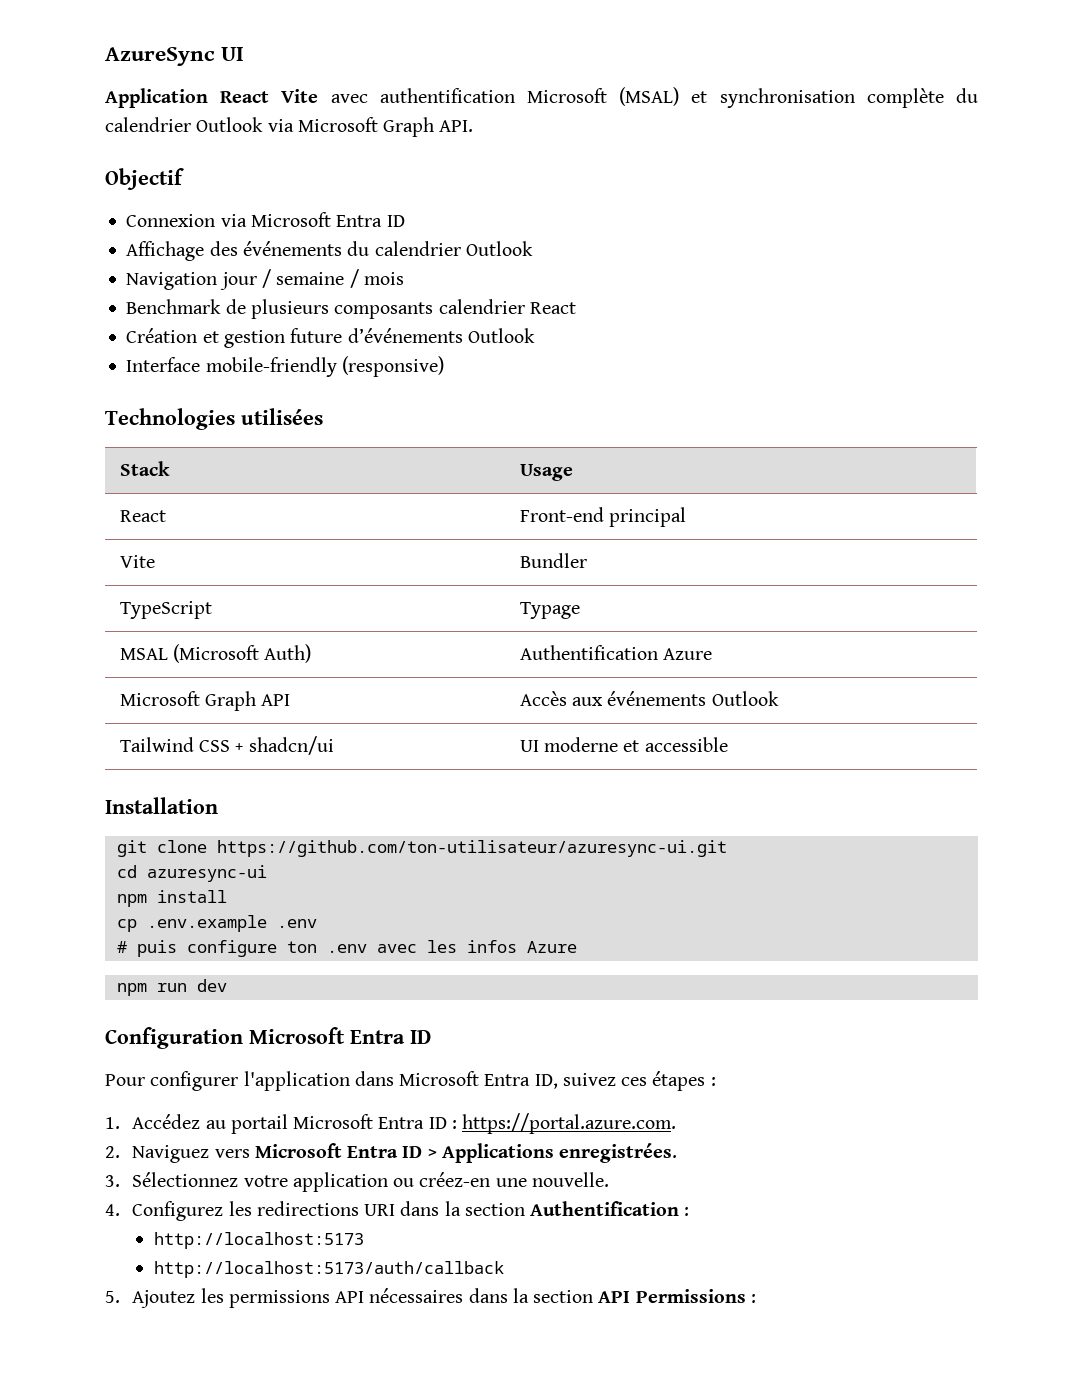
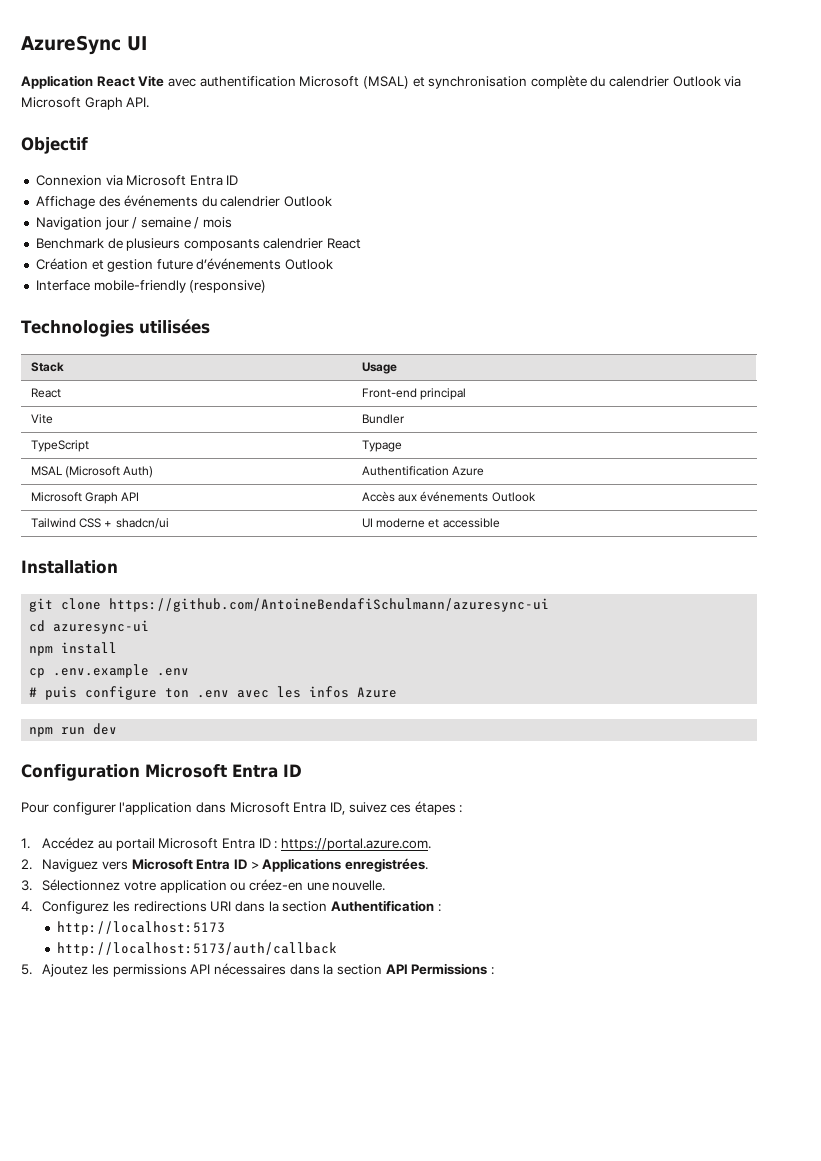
- git clone https://github.com/ton-utilisateur/azuresync-ui.git
+ git clone https://github.com/AntoineBendafiSchulmann/azuresync-ui

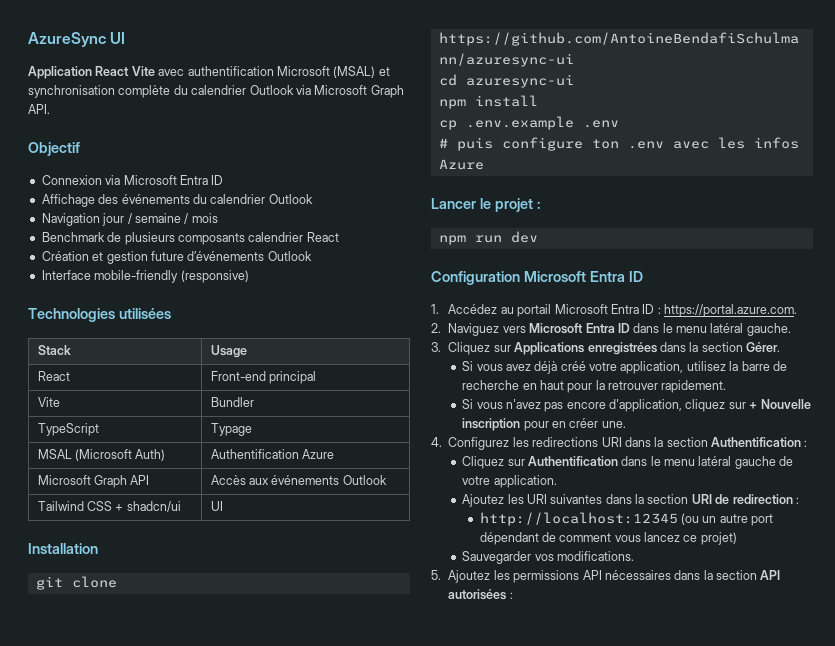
- Tailwind CSS + shadcn/ui | UI moderne et accessible
+ Tailwind CSS + shadcn/ui | UI
+ Lancer le projet :
- Pour configurer l'application dans Microsoft Entra ID, suivez ces étapes :
- 2. Naviguez vers Microsoft Entra ID > Applications enregistrées.
- 3. Sélectionnez votre application ou créez-en une nouvelle.
+ 2. Naviguez vers Microsoft Entra ID dans le menu latéral gauche.
+ 3. Cliquez sur Applications enregistrées dans la section Gérer.
+ Si vous avez déjà créé votre application, utilisez la barre de recherche en haut pour la retrouver rapidement.
+ Si vous n'avez pas encore d'application, cliquez sur + Nouvelle inscription pour en créer une.
- http://localhost:5173
- http://localhost:5173/auth/callback
+ Cliquez sur Authentification dans le menu latéral gauche de votre application.
+ Ajoutez les URI suivantes dans la section URI de redirection :
+ http://localhost:12345 (ou un autre port dépendant de comment vous lancez ce projet)
+ Sauvegarder vos modifications.
- 5. Ajoutez les permissions API nécessaires dans la section API Permissions :
+ 5. Ajoutez les permissions API nécessaires dans la section API autorisées :

